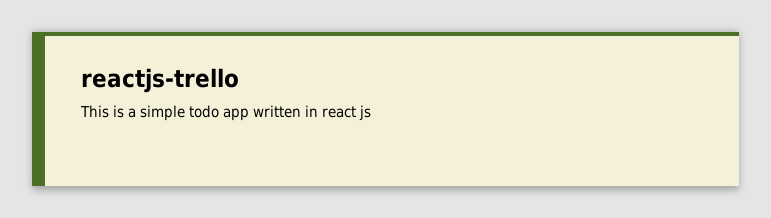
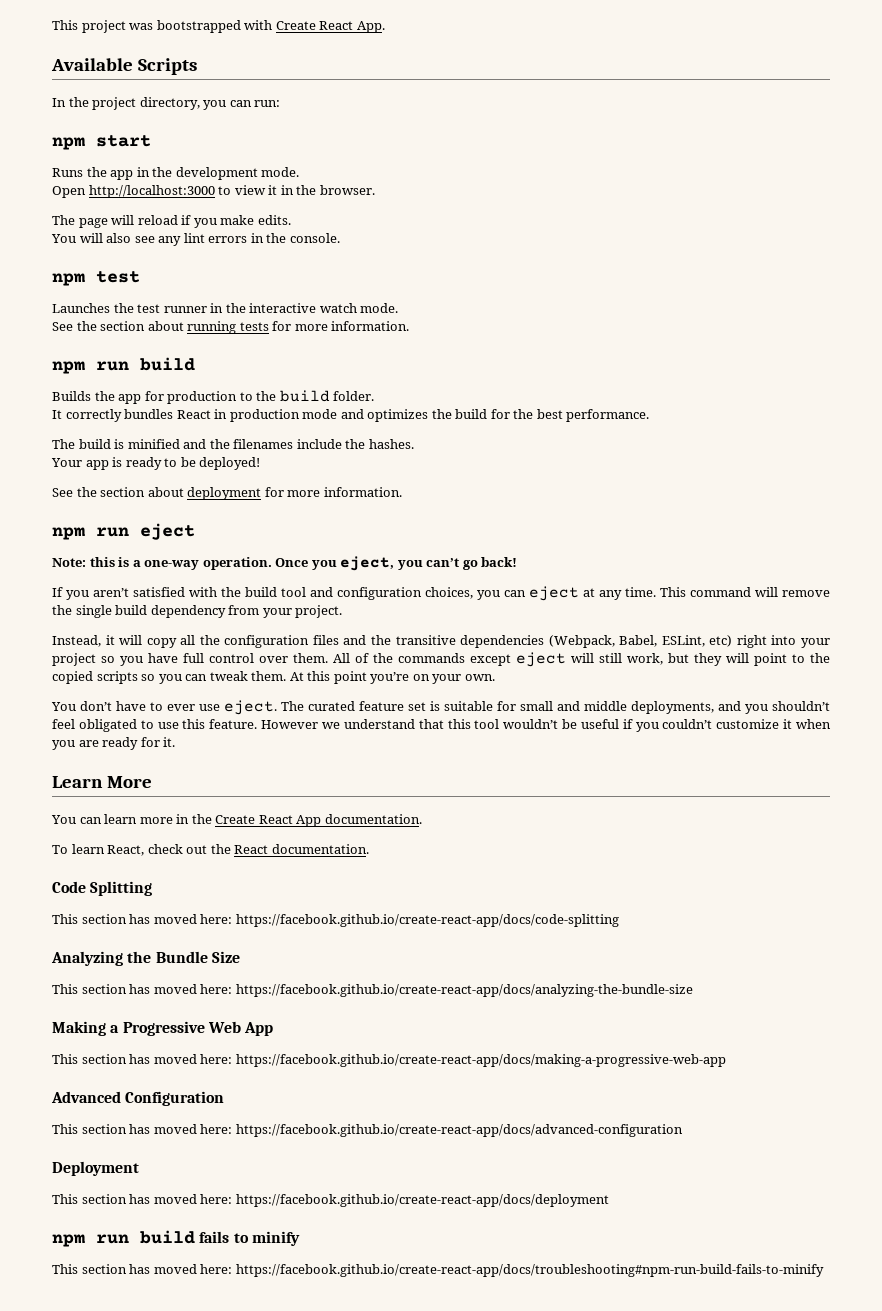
- reactjs-trello
- This is a simple todo app written in react js
+ This project was bootstrapped with Create React App.
+ Available Scripts
+ In the project directory, you can run:
+ npm start
+ Runs the app in the development mode.
+ Open http://localhost:3000 to view it in the browser.
+ The page will reload if you make edits.
+ You will also see any lint errors in the console.
+ npm test
+ Launches the test runner in the interactive watch mode.
+ See the section about running tests for more information.
+ npm run build
+ Builds the app for production to the build folder.
+ It correctly bundles React in production mode and optimizes the build for the best performance.
+ The build is minified and the filenames include the hashes.
+ Your app is ready to be deployed!
+ See the section about deployment for more information.
+ npm run eject
+ Note: this is a one-way operation. Once you eject, you can’t go back!
+ If you aren’t satisfied with the build tool and configuration choices, you can eject at any time. This command will remove the single build dependency from your project.
+ Instead, it will copy all the configuration files and the transitive dependencies (Webpack, Babel, ESLint, etc) right into your project so you have full control over them. All of the commands except eject will still work, but they will point to the copied scripts so you can tweak them. At this point you’re on your own.
+ You don’t have to ever use eject. The curated feature set is suitable for small and middle deployments, and you shouldn’t feel obligated to use this feature. However we understand that this tool wouldn’t be useful if you couldn’t customize it when you are ready for it.
+ Learn More
+ You can learn more in the Create React App documentation.
+ To learn React, check out the React documentation.
+ Code Splitting
+ This section has moved here: https://facebook.github.io/create-react-app/docs/code-splitting
+ Analyzing the Bundle Size
+ This section has moved here: https://facebook.github.io/create-react-app/docs/analyzing-the-bundle-size
+ Making a Progressive Web App
+ This section has moved here: https://facebook.github.io/create-react-app/docs/making-a-progressive-web-app
+ Advanced Configuration
+ This section has moved here: https://facebook.github.io/create-react-app/docs/advanced-configuration
+ Deployment
+ This section has moved here: https://facebook.github.io/create-react-app/docs/deployment
+ npm run build fails to minify
+ This section has moved here: https://facebook.github.io/create-react-app/docs/troubleshooting#npm-run-build-fails-to-minify

